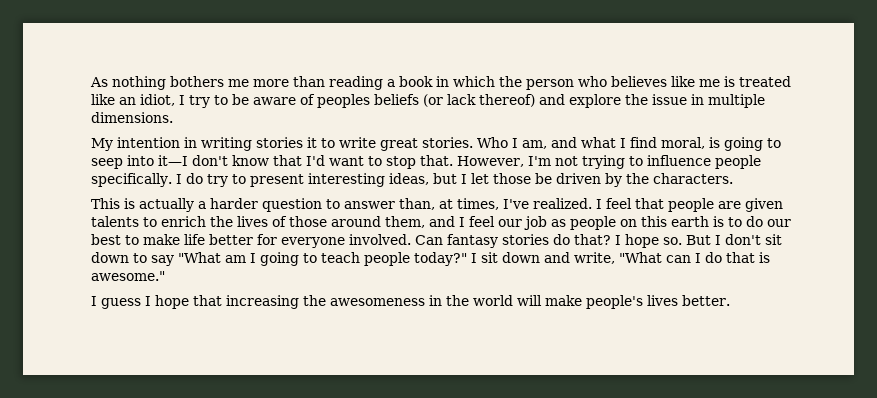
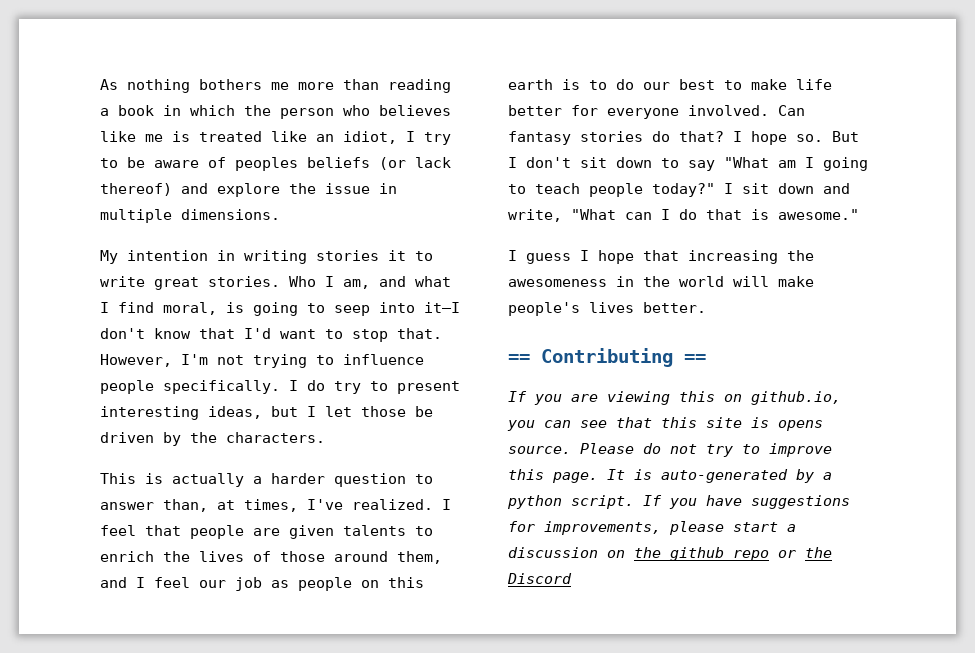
+ == Contributing ==
+ If you are viewing this on github.io, you can see that this site is opens source. Please do not try to improve this page. It is auto-generated by a python script. If you have suggestions for improvements, please start a discussion on the github repo or the Discord

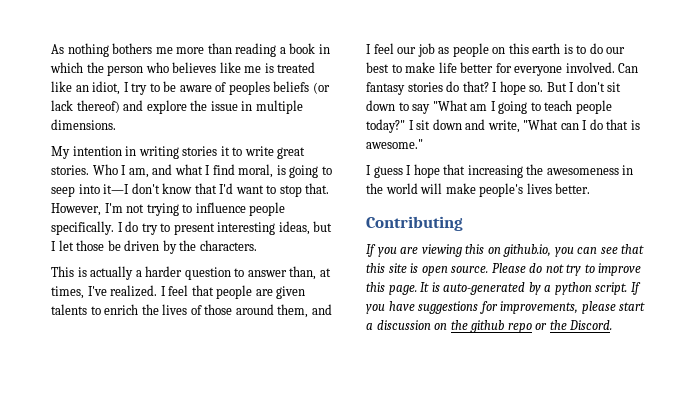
- == Contributing ==
+ Contributing
- If you are viewing this on github.io, you can see that this site is opens source.
+ If you are viewing this on github.io, you can see that this site is open source.
- If you have suggestions for improvements, please start a discussion on the github repo or the Discord
+ If you have suggestions for improvements, please start a discussion on the github repo or the Discord.

